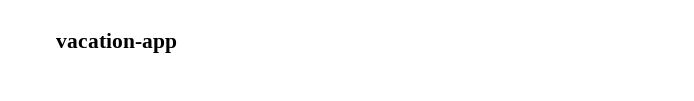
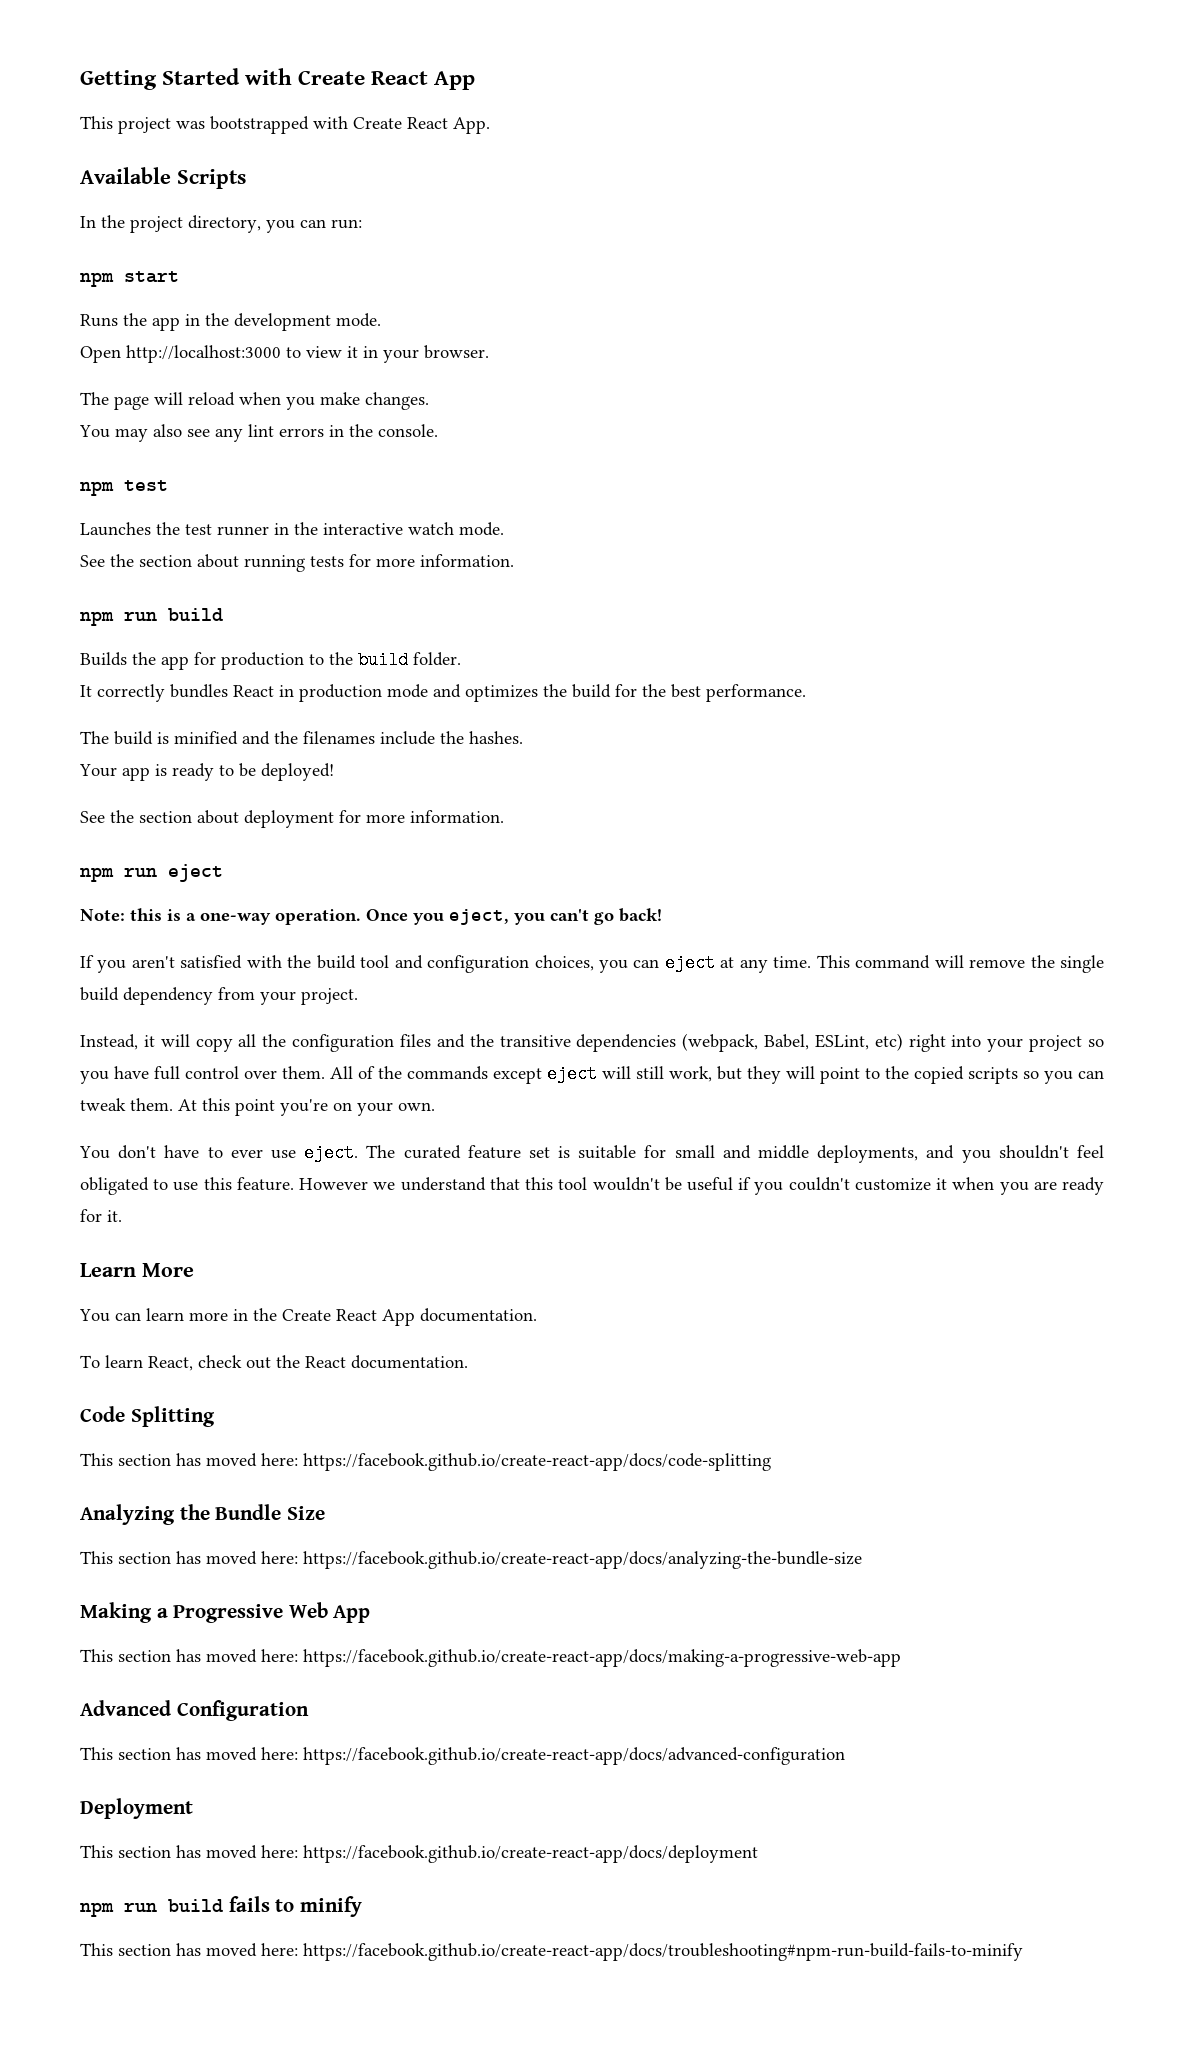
- vacation-app
+ Getting Started with Create React App
+ This project was bootstrapped with Create React App.
+ Available Scripts
+ In the project directory, you can run:
+ npm start
+ Runs the app in the development mode.
+ Open http://localhost:3000 to view it in your browser.
+ The page will reload when you make changes.
+ You may also see any lint errors in the console.
+ npm test
+ Launches the test runner in the interactive watch mode.
+ See the section about running tests for more information.
+ npm run build
+ Builds the app for production to the build folder.
+ It correctly bundles React in production mode and optimizes the build for the best performance.
+ The build is minified and the filenames include the hashes.
+ Your app is ready to be deployed!
+ See the section about deployment for more information.
+ npm run eject
+ Note: this is a one-way operation. Once you eject, you can't go back!
+ If you aren't satisfied with the build tool and configuration choices, you can eject at any time. This command will remove the single build dependency from your project.
+ Instead, it will copy all the configuration files and the transitive dependencies (webpack, Babel, ESLint, etc) right into your project so you have full control over them. All of the commands except eject will still work, but they will point to the copied scripts so you can tweak them. At this point you're on your own.
+ You don't have to ever use eject. The curated feature set is suitable for small and middle deployments, and you shouldn't feel obligated to use this feature. However we understand that this tool wouldn't be useful if you couldn't customize it when you are ready for it.
+ Learn More
+ You can learn more in the Create React App documentation.
+ To learn React, check out the React documentation.
+ Code Splitting
+ This section has moved here: https://facebook.github.io/create-react-app/docs/code-splitting
+ Analyzing the Bundle Size
+ This section has moved here: https://facebook.github.io/create-react-app/docs/analyzing-the-bundle-size
+ Making a Progressive Web App
+ This section has moved here: https://facebook.github.io/create-react-app/docs/making-a-progressive-web-app
+ Advanced Configuration
+ This section has moved here: https://facebook.github.io/create-react-app/docs/advanced-configuration
+ Deployment
+ This section has moved here: https://facebook.github.io/create-react-app/docs/deployment
+ npm run build fails to minify
+ This section has moved here: https://facebook.github.io/create-react-app/docs/troubleshooting#npm-run-build-fails-to-minify

